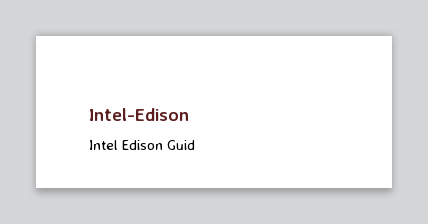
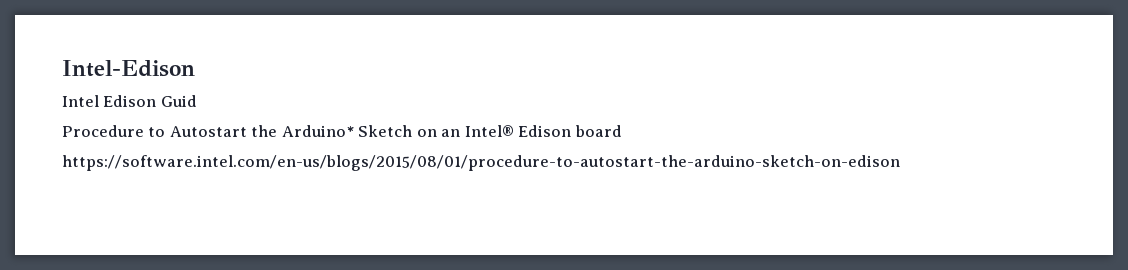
+ Procedure to Autostart the Arduino* Sketch on an Intel® Edison board
+ https://software.intel.com/en-us/blogs/2015/08/01/procedure-to-autostart-the-arduino-sketch-on-edison

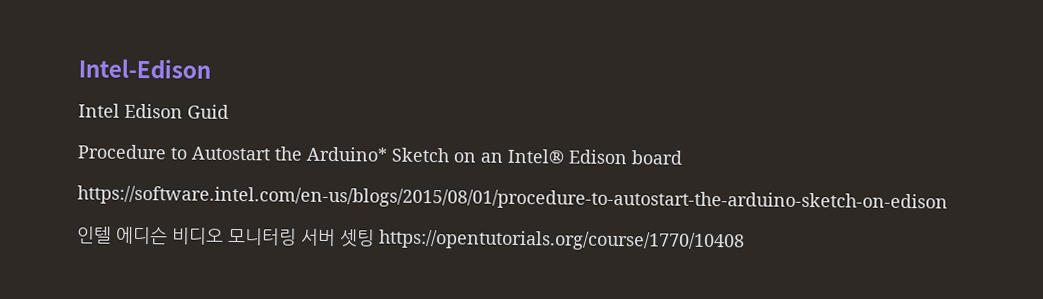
+ 인텔 에디슨 비디오 모니터링 서버 셋팅 https://opentutorials.org/course/1770/10408

